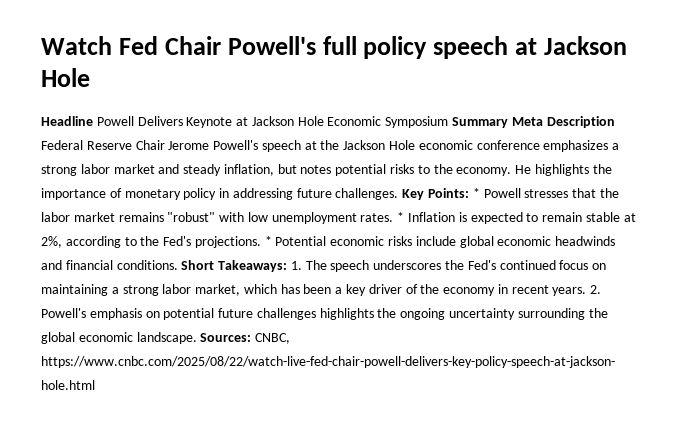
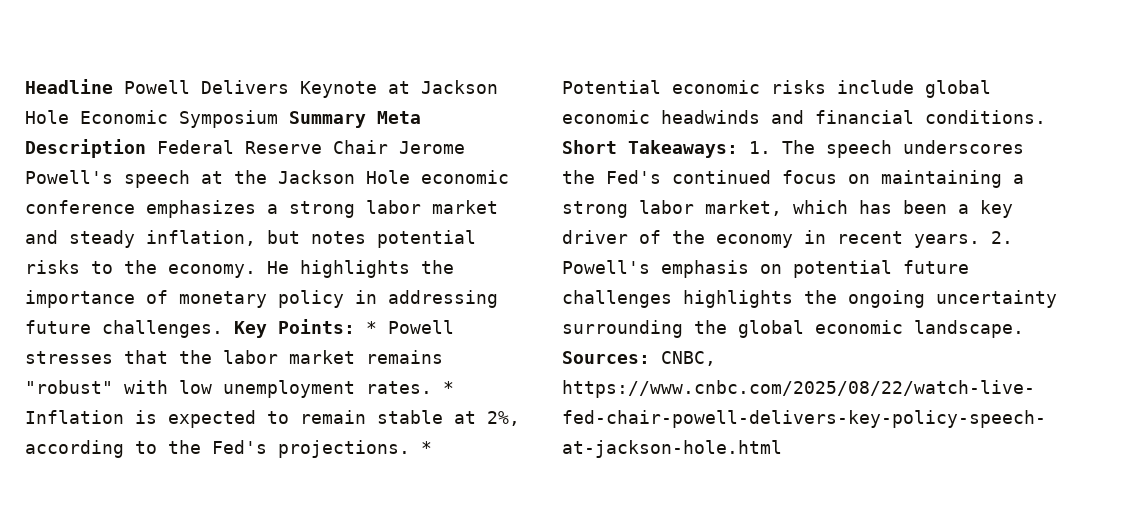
- Watch Fed Chair Powell's full policy speech at Jackson Hole

